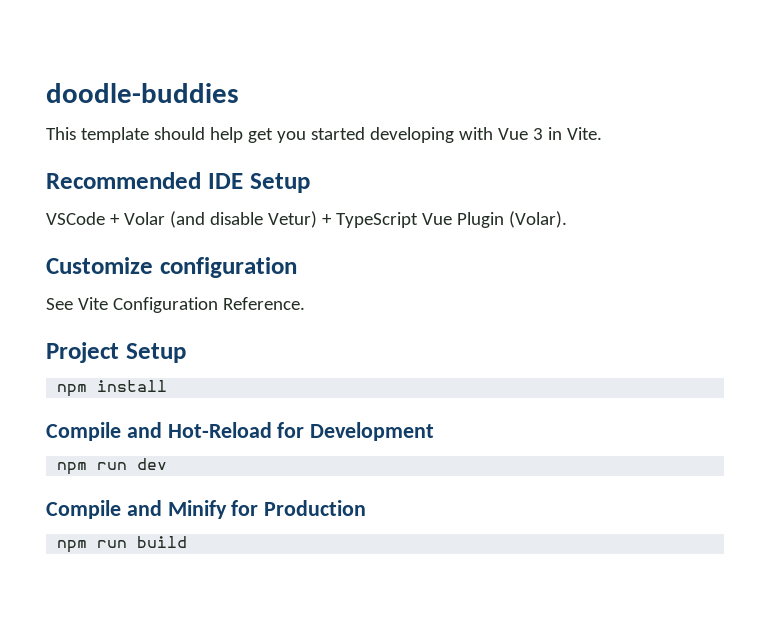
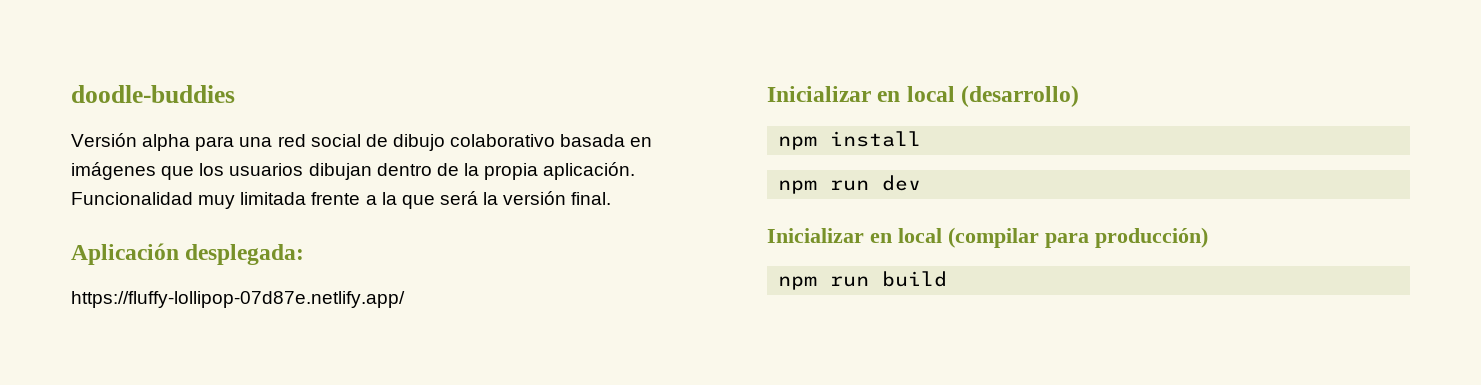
- This template should help get you started developing with Vue 3 in Vite.
- Recommended IDE Setup
- VSCode + Volar (and disable Vetur) + TypeScript Vue Plugin (Volar).
- Customize configuration
- See Vite Configuration Reference.
- Project Setup
+ Versión alpha para una red social de dibujo colaborativo basada en imágenes que los usuarios dibujan dentro de la propia aplicación. Funcionalidad muy limitada frente a la que será la versión final.
+ Aplicación desplegada:
+ https://fluffy-lollipop-07d87e.netlify.app/
+ Inicializar en local (desarrollo)
  npm install
- Compile and Hot-Reload for Development
  npm run dev
- Compile and Minify for Production
+ Inicializar en local (compilar para producción)

